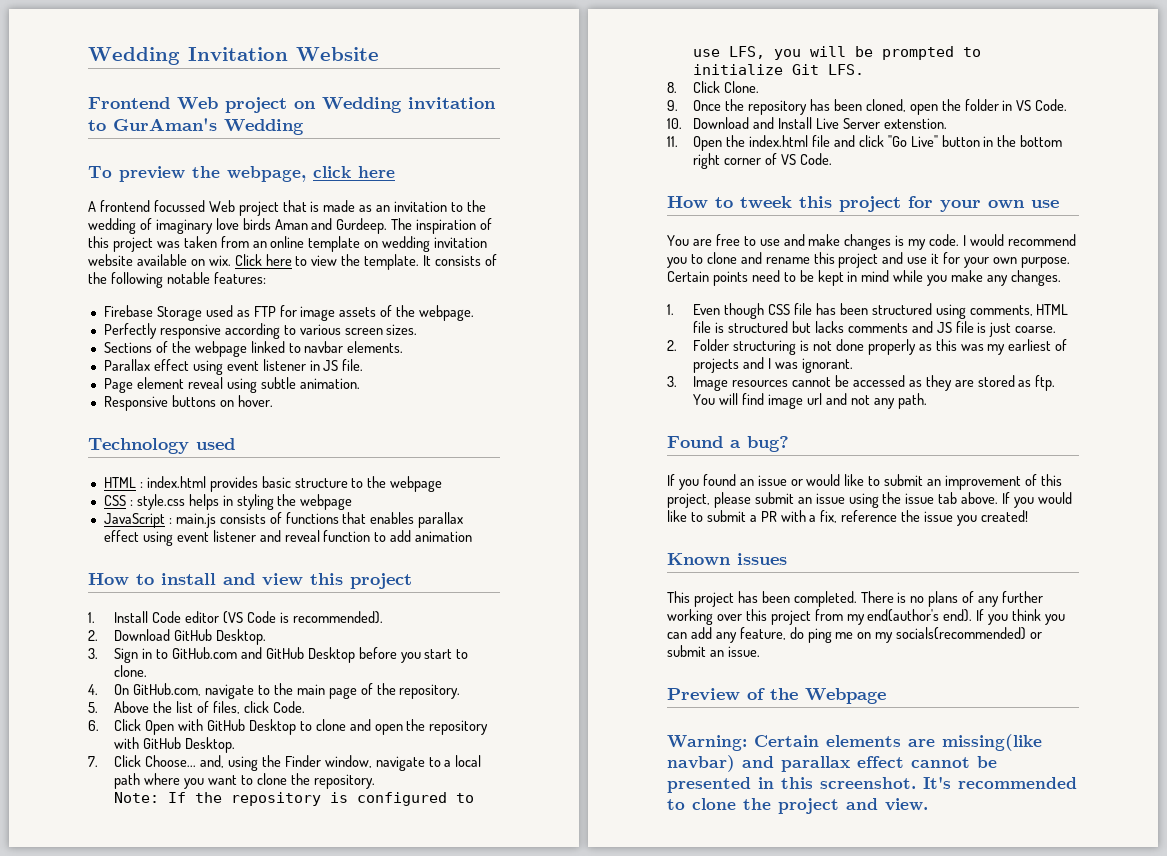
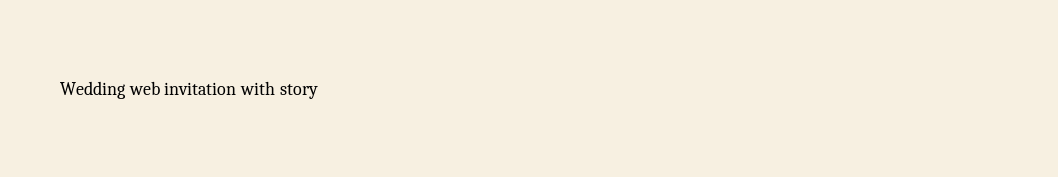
- Wedding Invitation Website
- Frontend Web project on Wedding invitation to GurAman's Wedding
- To preview the webpage, click here
- A frontend focussed Web project that is made as an invitation to the wedding of imaginary love birds Aman and Gurdeep. The inspiration of this project was taken from an online template on wedding invitation website available on wix. Click here to view the template. It consists of the following notable features:
- Firebase Storage used as FTP for image assets of the webpage.
- Perfectly responsive according to various screen sizes.
- Sections of the webpage linked to navbar elements.
- Parallax effect using event listener in JS file.
- Page element reveal using subtle animation.
- Responsive buttons on hover.
- Technology used
- HTML : index.html provides basic structure to the webpage
- CSS : style.css helps in styling the webpage
- JavaScript : main.js consists of functions that enables parallax effect using event listener and reveal function to add animation
- How to install and view this project
- 1. Install Code editor (VS Code is recommended).
- 2. Download GitHub Desktop.
- 3. Sign in to GitHub.com and GitHub Desktop before you start to clone.
- 4. On GitHub.com, navigate to the main page of the repository.
- 5. Above the list of files, click Code.
- 6. Click Open with GitHub Desktop to clone and open the repository with GitHub Desktop.
- 7. Click Choose... and, using the Finder window, navigate to a local path where you want to clone the repository.
- Note: If the repository is configured to use LFS, you will be prompted to initialize Git LFS.
- 8. Click Clone.
- 9. Once the repository has been cloned, open the folder in VS Code.
- 10. Download and Install Live Server extenstion.
- 11. Open the index.html file and click "Go Live" button in the bottom right corner of VS Code.
- How to tweek this project for your own use
- You are free to use and make changes is my code. I would recommend you to clone and rename this project and use it for your own purpose. Certain points need to be kept in mind while you make any changes.
- 1. Even though CSS file has been structured using comments, HTML file is structured but lacks comments and JS file is just coarse.
- 2. Folder structuring is not done properly as this was my earliest of projects and I was ignorant.
- 3. Image resources cannot be accessed as they are stored as ftp. You will find image url and not any path.
- Found a bug?
- If you found an issue or would like to submit an improvement of this project, please submit an issue using the issue tab above. If you would like to submit a PR with a fix, reference the issue you created!
- Known issues
- This project has been completed. There is no plans of any further working over this project from my end(author's end). If you think you can add any feature, do ping me on my socials(recommended) or submit an issue.
- Preview of the Webpage
- Warning: Certain elements are missing(like navbar) and parallax effect cannot be presented in this screenshot. It's recommended to clone the project and view.
+ Wedding web invitation with story

